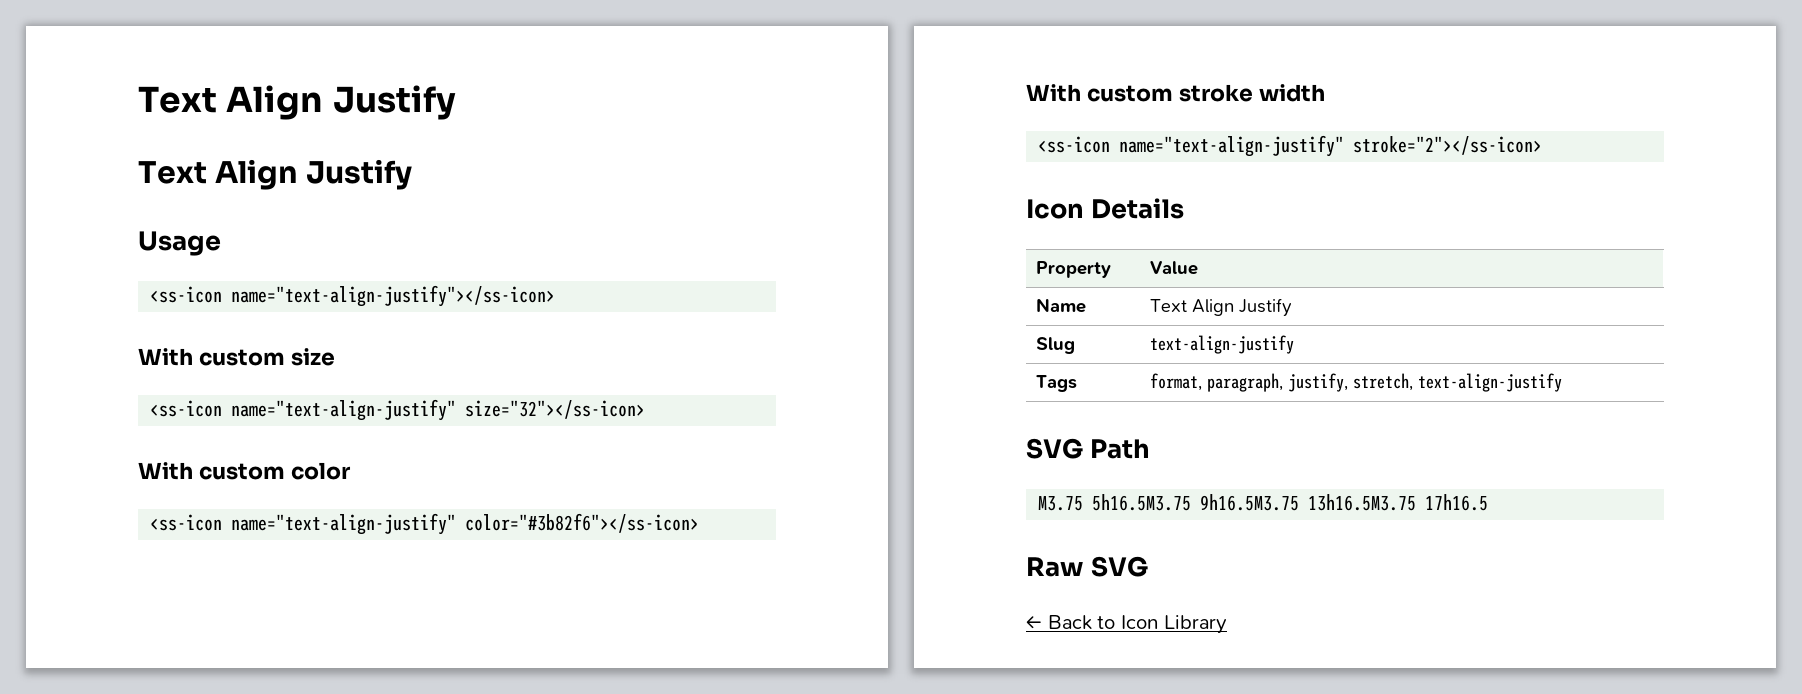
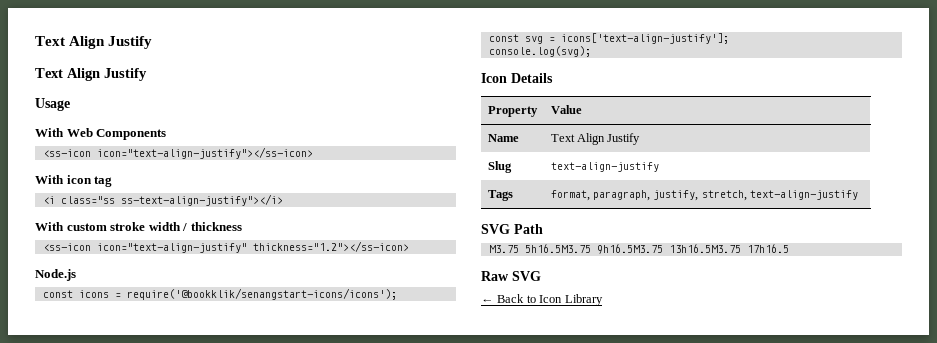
- <ss-icon name="text-align-justify"></ss-icon>
- With custom size
- <ss-icon name="text-align-justify" size="32"></ss-icon>
- With custom color
- <ss-icon name="text-align-justify" color="#3b82f6"></ss-icon>
+ With Web Components
+ <ss-icon icon="text-align-justify"></ss-icon>
+ With icon tag
+ <i class="ss ss-text-align-justify"></i>
- With custom stroke width
- <ss-icon name="text-align-justify" stroke="2"></ss-icon>
+ With custom stroke width / thickness
+ <ss-icon icon="text-align-justify" thickness="1.2"></ss-icon>
+ Node.js
+ const icons = require('@bookklik/senangstart-icons/icons');
+ const svg = icons['text-align-justify'];
+ console.log(svg);

